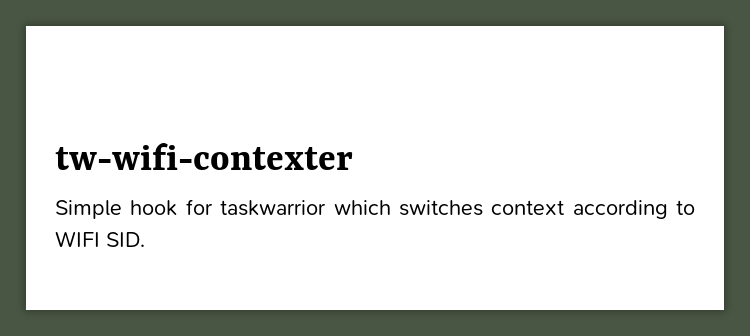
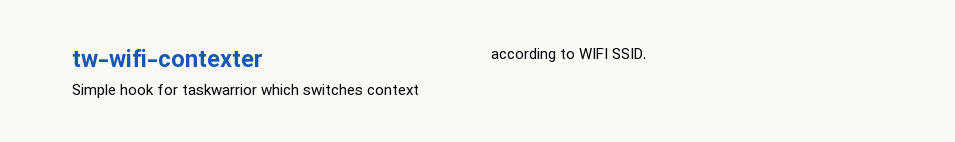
- Simple hook for taskwarrior which switches context according to WIFI SID.
+ Simple hook for taskwarrior which switches context according to WIFI SSID.

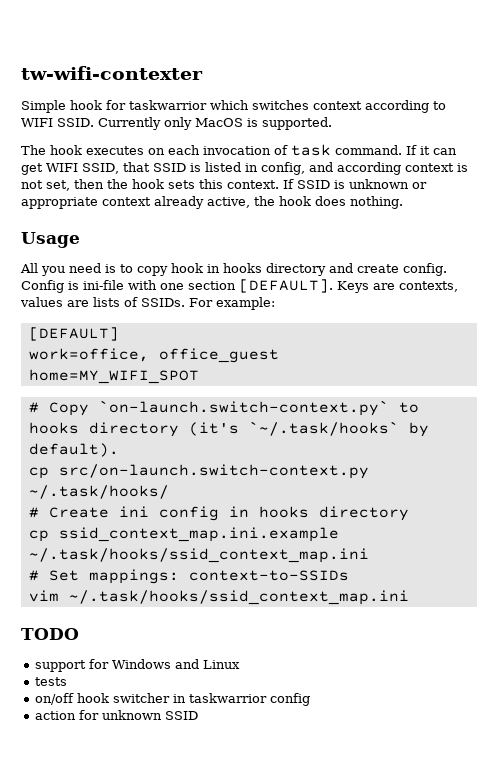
+ Currently only MacOS is supported.
+ The hook executes on each invocation of task command. If it can get WIFI SSID, that SSID is listed in config, and according context is not set, then the hook sets this context. If SSID is unknown or appropriate context already active, the hook does nothing.
+ Usage
+ All you need is to copy hook in hooks directory and create config. Config is ini-file with one section [DEFAULT]. Keys are contexts, values are lists of SSIDs. For example:
+ [DEFAULT]
+ work=office, office_guest
+ home=MY_WIFI_SPOT
+ # Copy `on-launch.switch-context.py` to hooks directory (it's `~/.task/hooks` by default).
+ cp src/on-launch.switch-context.py ~/.task/hooks/
+ # Create ini config in hooks directory
+ cp ssid_context_map.ini.example ~/.task/hooks/ssid_context_map.ini
+ # Set mappings: context-to-SSIDs
+ vim ~/.task/hooks/ssid_context_map.ini
+ TODO
+ support for Windows and Linux
+ tests
+ on/off hook switcher in taskwarrior config
+ action for unknown SSID

